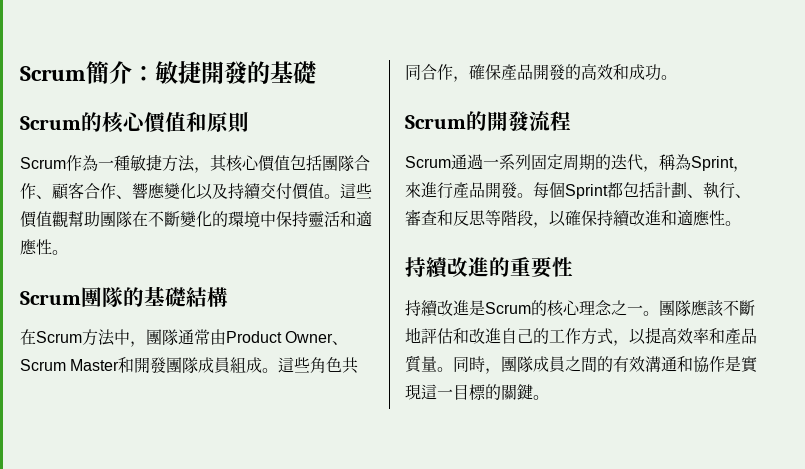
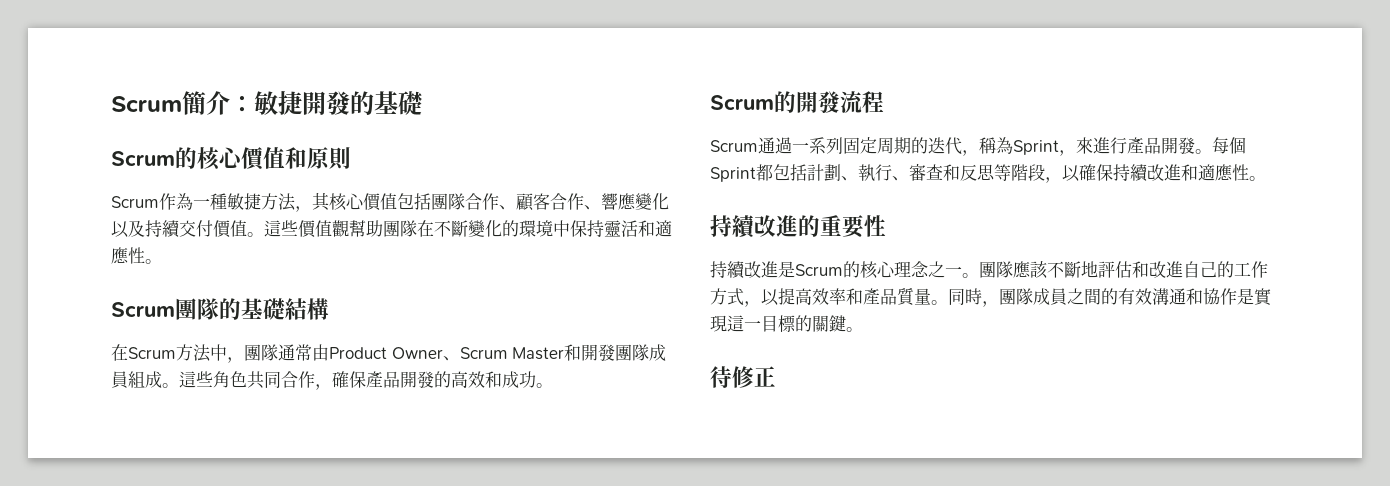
+ 待修正

